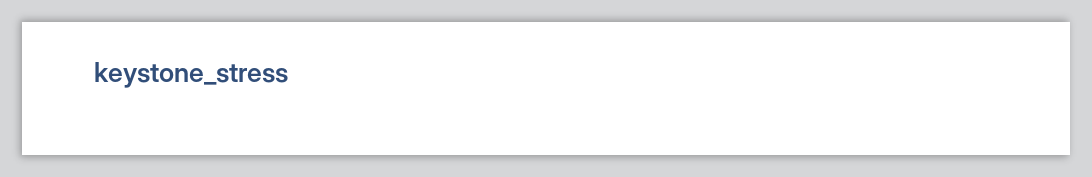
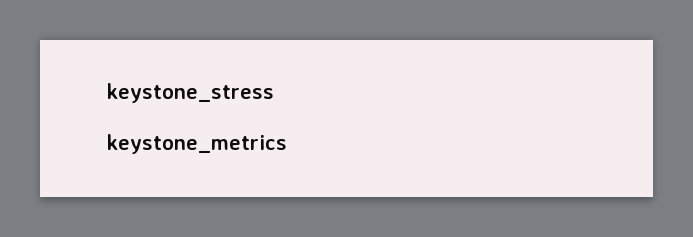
+ keystone_metrics

